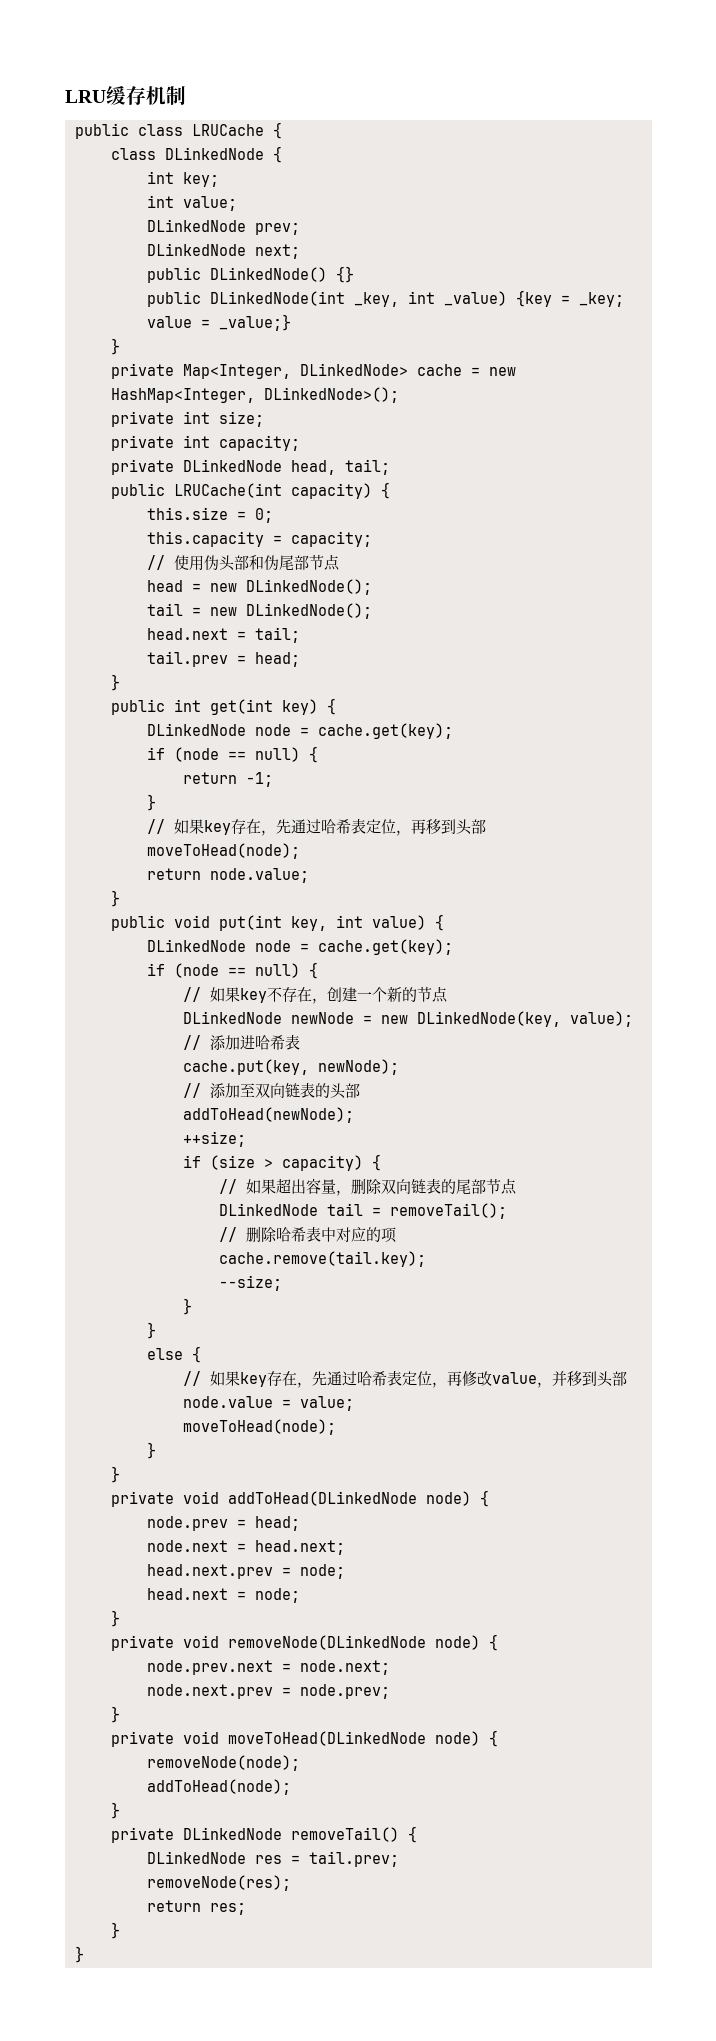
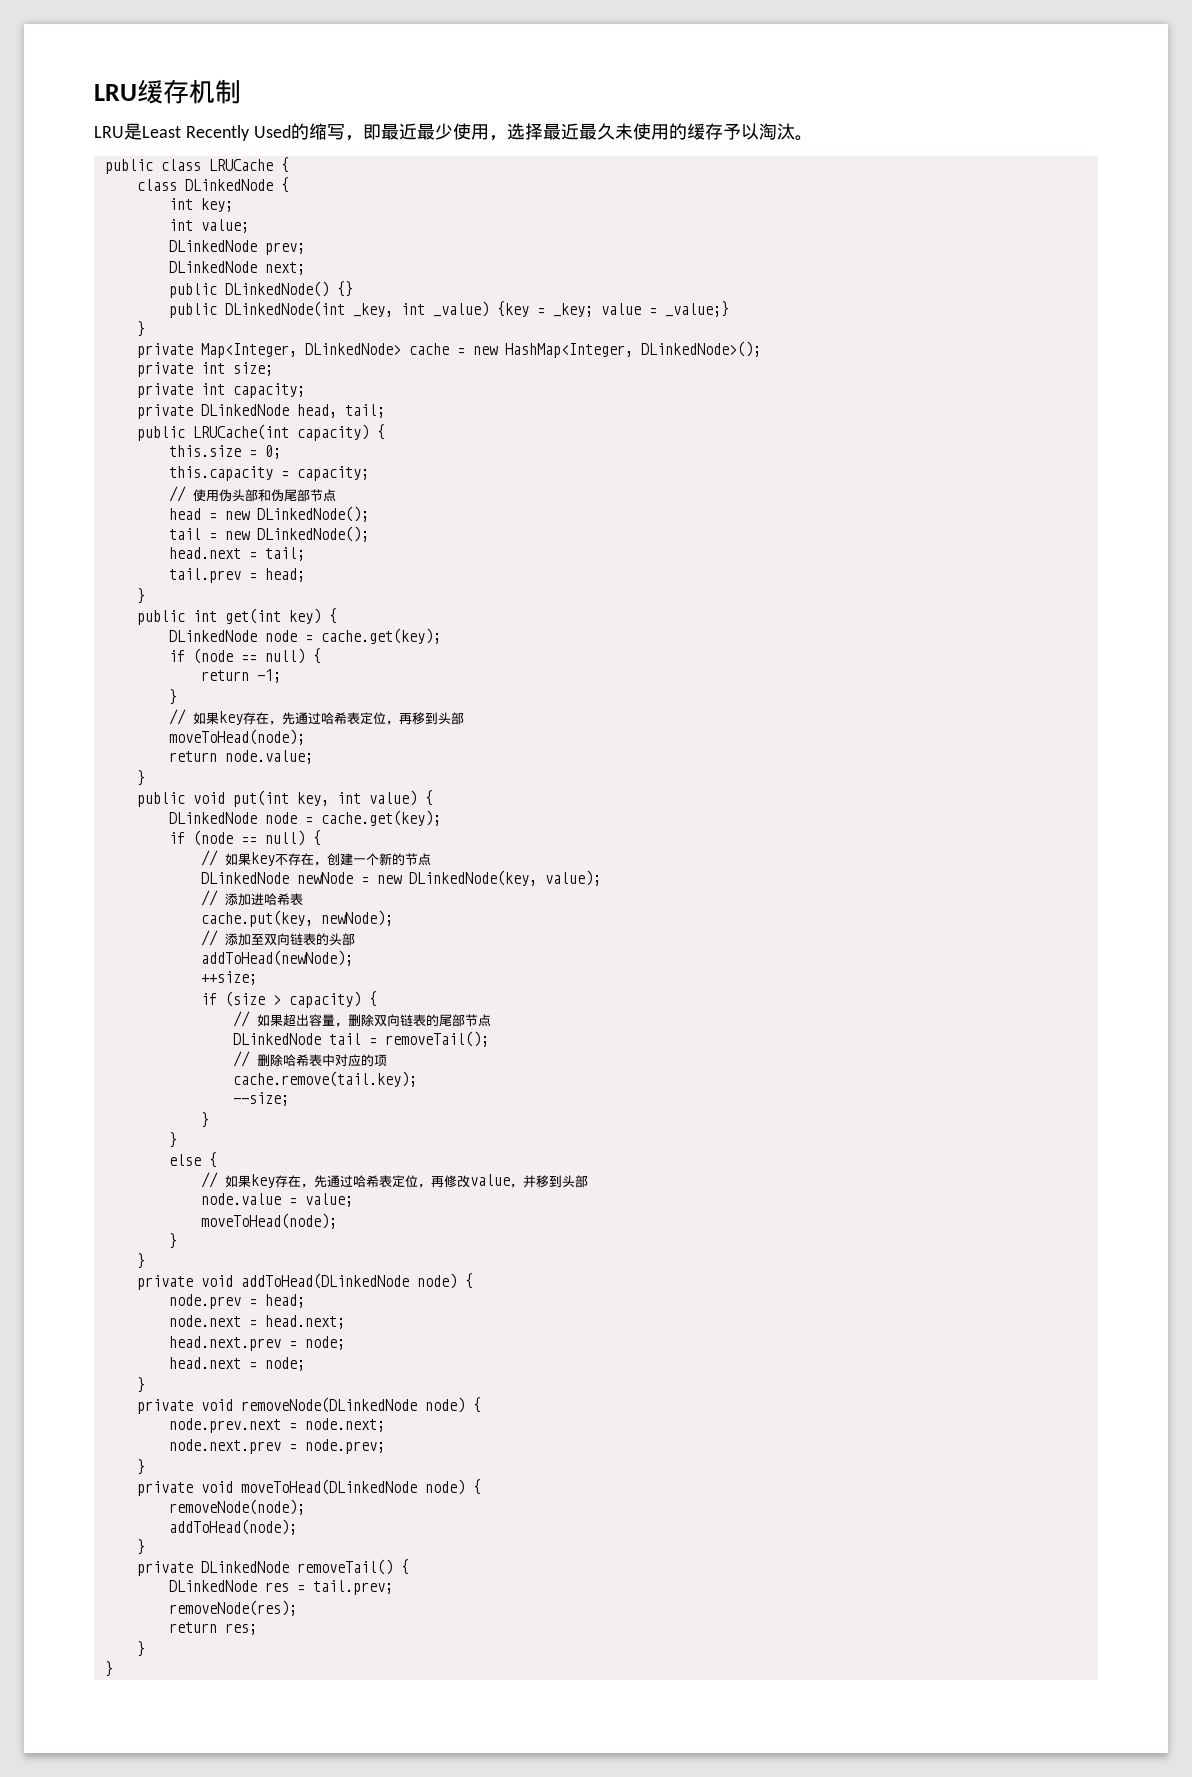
+ LRU是Least Recently Used的缩写，即最近最少使用，选择最近最久未使用的缓存予以淘汰。

